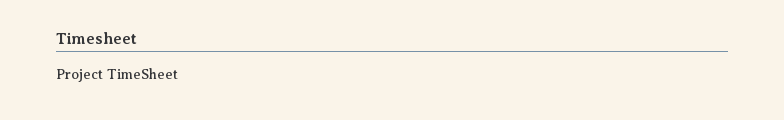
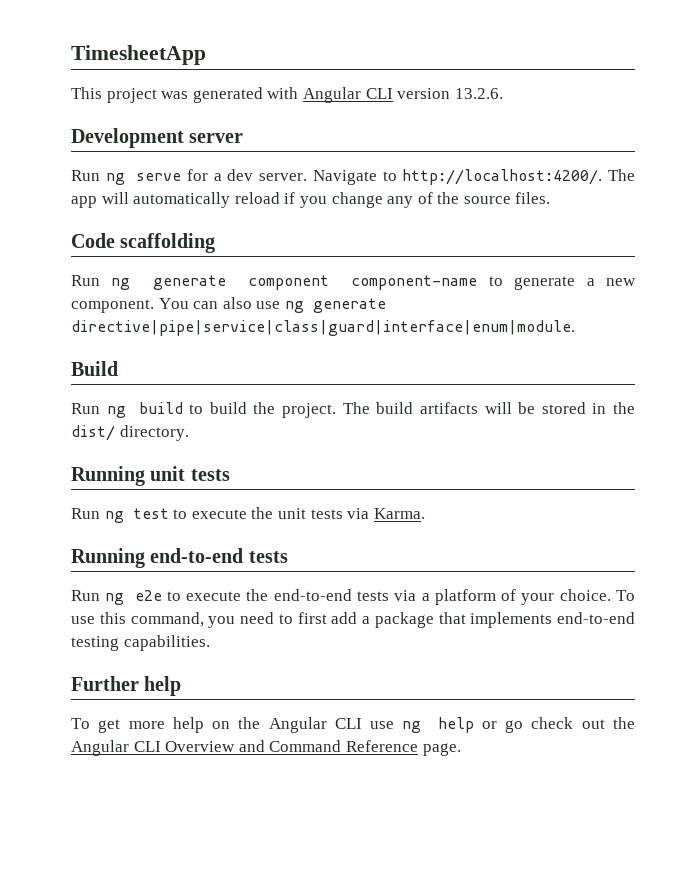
- Timesheet
- Project TimeSheet
+ TimesheetApp
+ This project was generated with Angular CLI version 13.2.6.
+ Development server
+ Run ng serve for a dev server. Navigate to http://localhost:4200/. The app will automatically reload if you change any of the source files.
+ Code scaffolding
+ Run ng generate component component-name to generate a new component. You can also use ng generate directive|pipe|service|class|guard|interface|enum|module.
+ Build
+ Run ng build to build the project. The build artifacts will be stored in the dist/ directory.
+ Running unit tests
+ Run ng test to execute the unit tests via Karma.
+ Running end-to-end tests
+ Run ng e2e to execute the end-to-end tests via a platform of your choice. To use this command, you need to first add a package that implements end-to-end testing capabilities.
+ Further help
+ To get more help on the Angular CLI use ng help or go check out the Angular CLI Overview and Command Reference page.

